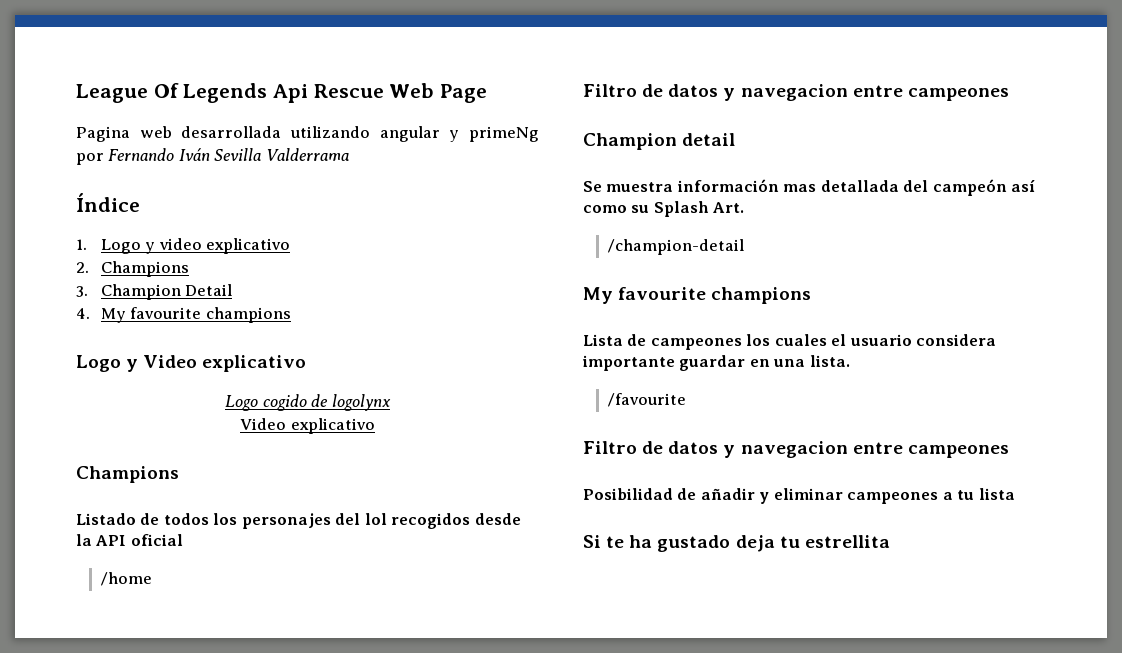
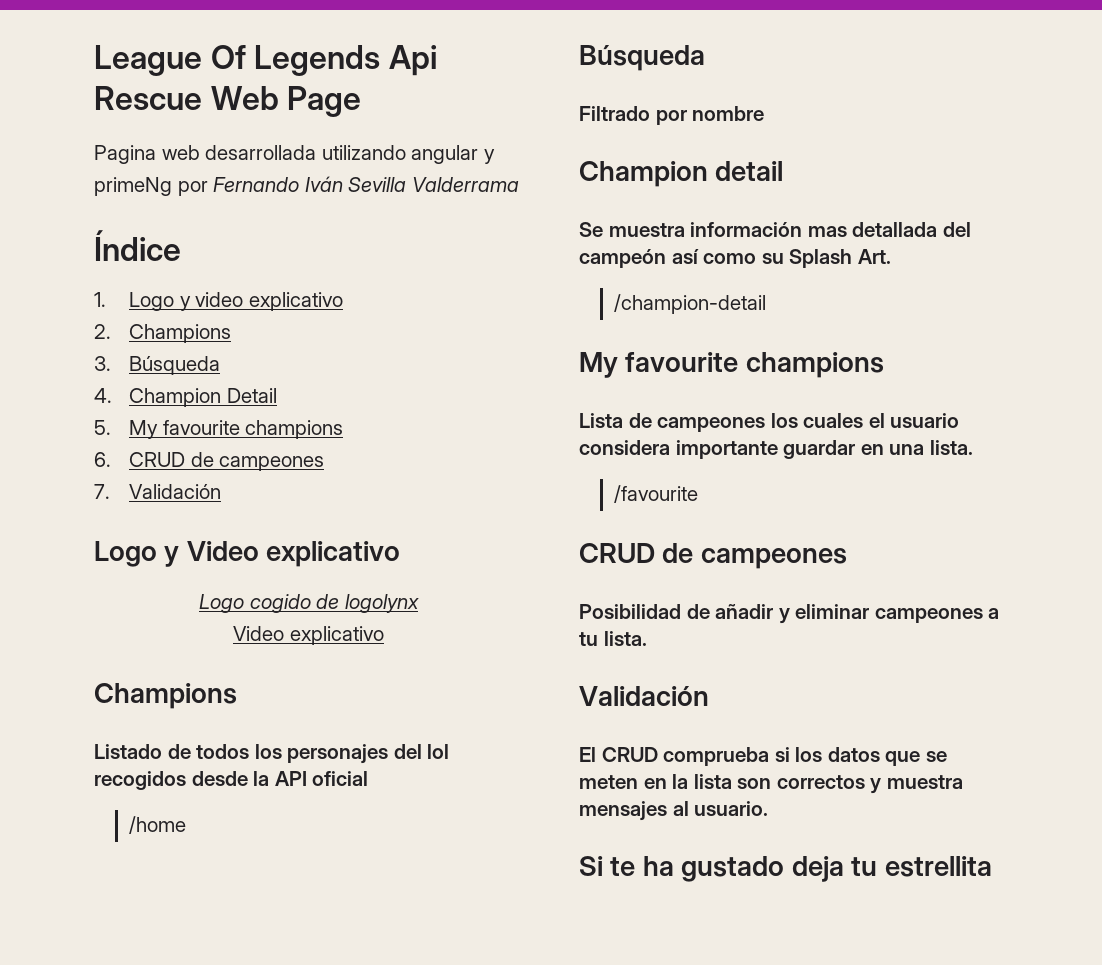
- 3. Champion Detail
+ 3. Búsqueda
+ 4. Champion Detail
- 4. My favourite champions
+ 5. My favourite champions
+ 6. CRUD de campeones
+ 7. Validación
  /home
- Filtro de datos y navegacion entre campeones
+ Búsqueda
+ Filtrado por nombre
  /favourite
- Filtro de datos y navegacion entre campeones
+ CRUD de campeones
- Posibilidad de añadir y eliminar campeones a tu lista
+ Posibilidad de añadir y eliminar campeones a tu lista.
+ Validación
+ El CRUD comprueba si los datos que se meten en la lista son correctos y muestra mensajes al usuario.

